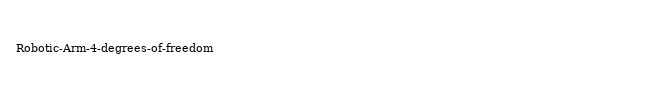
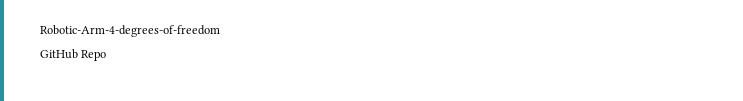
+ GitHub Repo

